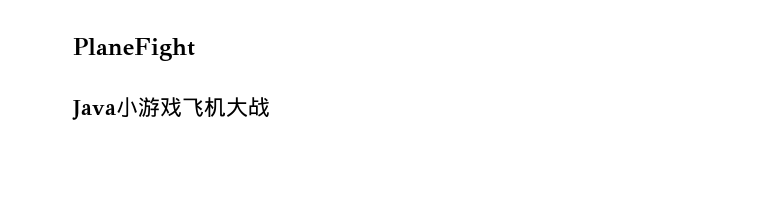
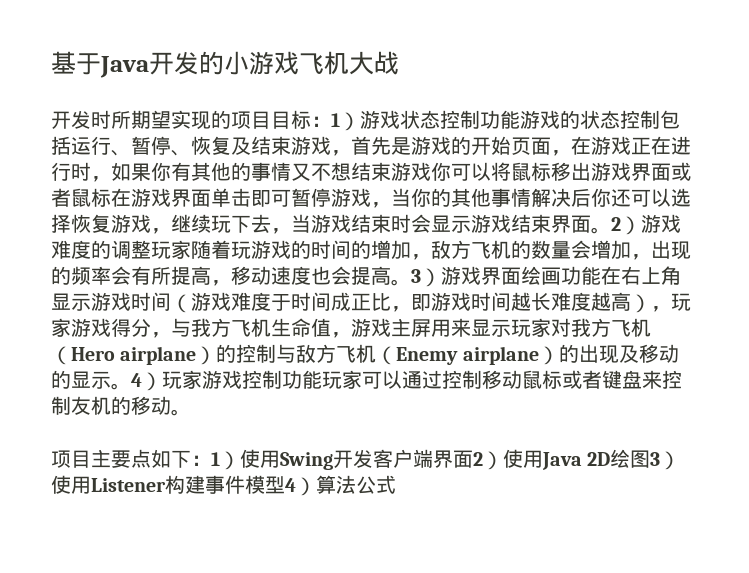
- PlaneFight
- Java小游戏飞机大战
+ 基于Java开发的小游戏飞机大战
+ 开发时所期望实现的项目目标：1）游戏状态控制功能游戏的状态控制包括运行、暂停、恢复及结束游戏，首先是游戏的开始页面，在游戏正在进行时，如果你有其他的事情又不想结束游戏你可以将鼠标移出游戏界面或者鼠标在游戏界面单击即可暂停游戏，当你的其他事情解决后你还可以选择恢复游戏，继续玩下去，当游戏结束时会显示游戏结束界面。2）游戏难度的调整玩家随着玩游戏的时间的增加，敌方飞机的数量会增加，出现的频率会有所提高，移动速度也会提高。3）游戏界面绘画功能在右上角显示游戏时间（游戏难度于时间成正比，即游戏时间越长难度越高），玩家游戏得分，与我方飞机生命值，游戏主屏用来显示玩家对我方飞机（Hero airplane）的控制与敌方飞机（Enemy airplane）的出现及移动的显示。4）玩家游戏控制功能玩家可以通过控制移动鼠标或者键盘来控制友机的移动。
+ 项目主要点如下：1）使用Swing开发客户端界面2）使用Java 2D绘图3）使用Listener构建事件模型4）算法公式

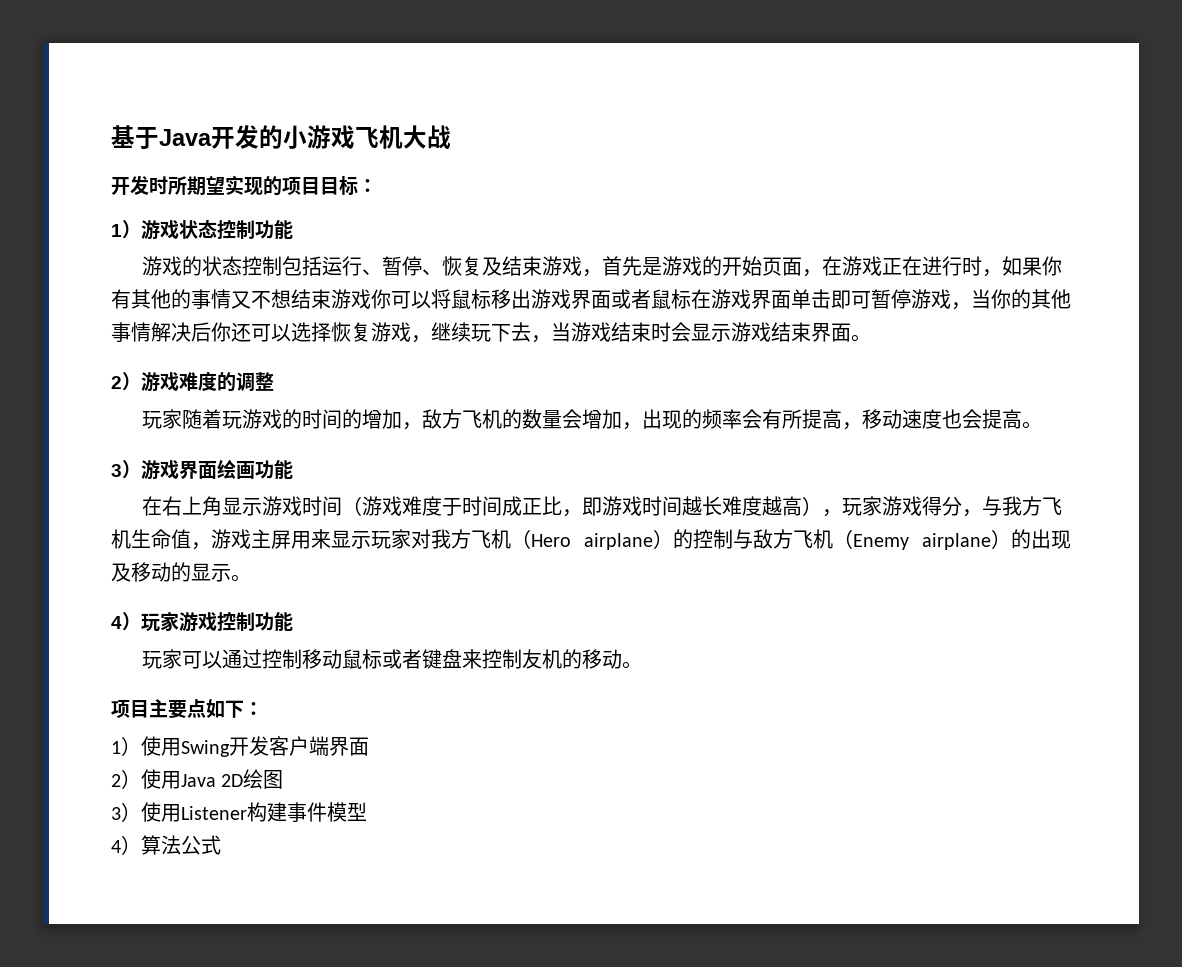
- 开发时所期望实现的项目目标：1）游戏状态控制功能游戏的状态控制包括运行、暂停、恢复及结束游戏，首先是游戏的开始页面，在游戏正在进行时，如果你有其他的事情又不想结束游戏你可以将鼠标移出游戏界面或者鼠标在游戏界面单击即可暂停游戏，当你的其他事情解决后你还可以选择恢复游戏，继续玩下去，当游戏结束时会显示游戏结束界面。2）游戏难度的调整玩家随着玩游戏的时间的增加，敌方飞机的数量会增加，出现的频率会有所提高，移动速度也会提高。3）游戏界面绘画功能在右上角显示游戏时间（游戏难度于时间成正比，即游戏时间越长难度越高），玩家游戏得分，与我方飞机生命值，游戏主屏用来显示玩家对我方飞机（Hero airplane）的控制与敌方飞机（Enemy airplane）的出现及移动的显示。4）玩家游戏控制功能玩家可以通过控制移动鼠标或者键盘来控制友机的移动。
+ 开发时所期望实现的项目目标：
+ 1）游戏状态控制功能
+ 游戏的状态控制包括运行、暂停、恢复及结束游戏，首先是游戏的开始页面，在游戏正在进行时，如果你有其他的事情又不想结束游戏你可以将鼠标移出游戏界面或者鼠标在游戏界面单击即可暂停游戏，当你的其他事情解决后你还可以选择恢复游戏，继续玩下去，当游戏结束时会显示游戏结束界面。
+ 2）游戏难度的调整
+ 玩家随着玩游戏的时间的增加，敌方飞机的数量会增加，出现的频率会有所提高，移动速度也会提高。
+ 3）游戏界面绘画功能
+ 在右上角显示游戏时间（游戏难度于时间成正比，即游戏时间越长难度越高），玩家游戏得分，与我方飞机生命值，游戏主屏用来显示玩家对我方飞机（Hero airplane）的控制与敌方飞机（Enemy airplane）的出现及移动的显示。
+ 4）玩家游戏控制功能
+ 玩家可以通过控制移动鼠标或者键盘来控制友机的移动。
- 项目主要点如下：1）使用Swing开发客户端界面2）使用Java 2D绘图3）使用Listener构建事件模型4）算法公式
+ 项目主要点如下：
+ 1）使用Swing开发客户端界面
+ 2）使用Java 2D绘图
+ 3）使用Listener构建事件模型
+ 4）算法公式

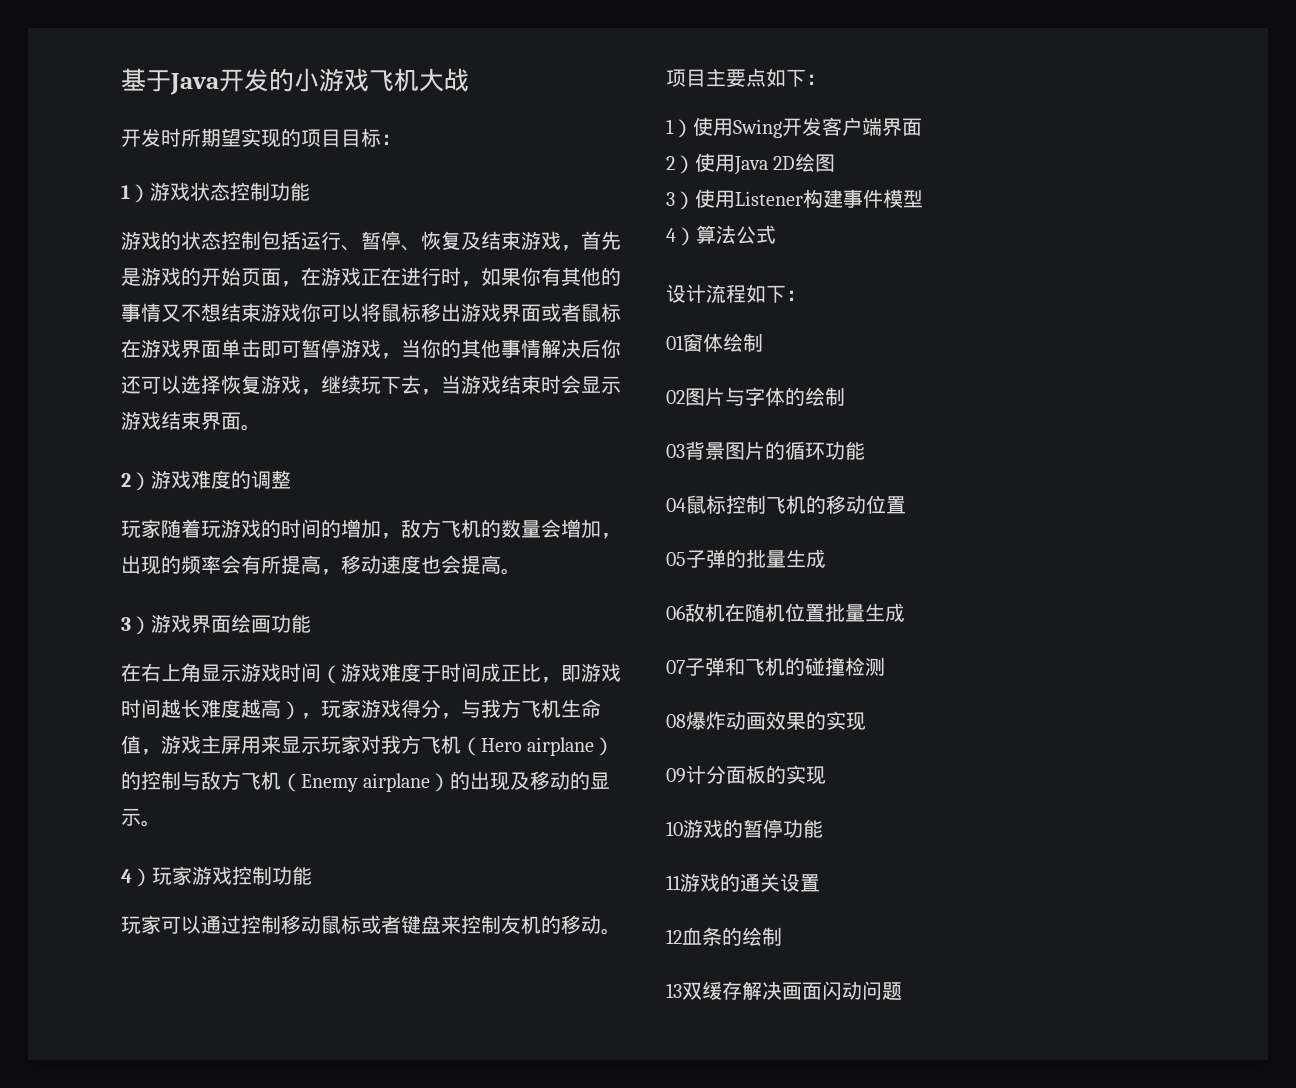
+ 设计流程如下：
+ 01窗体绘制
+ 02图片与字体的绘制
+ 03背景图片的循环功能
+ 04鼠标控制飞机的移动位置
+ 05子弹的批量生成
+ 06敌机在随机位置批量生成
+ 07子弹和飞机的碰撞检测
+ 08爆炸动画效果的实现
+ 09计分面板的实现
+ 10游戏的暂停功能
+ 11游戏的通关设置
+ 12血条的绘制
+ 13双缓存解决画面闪动问题

